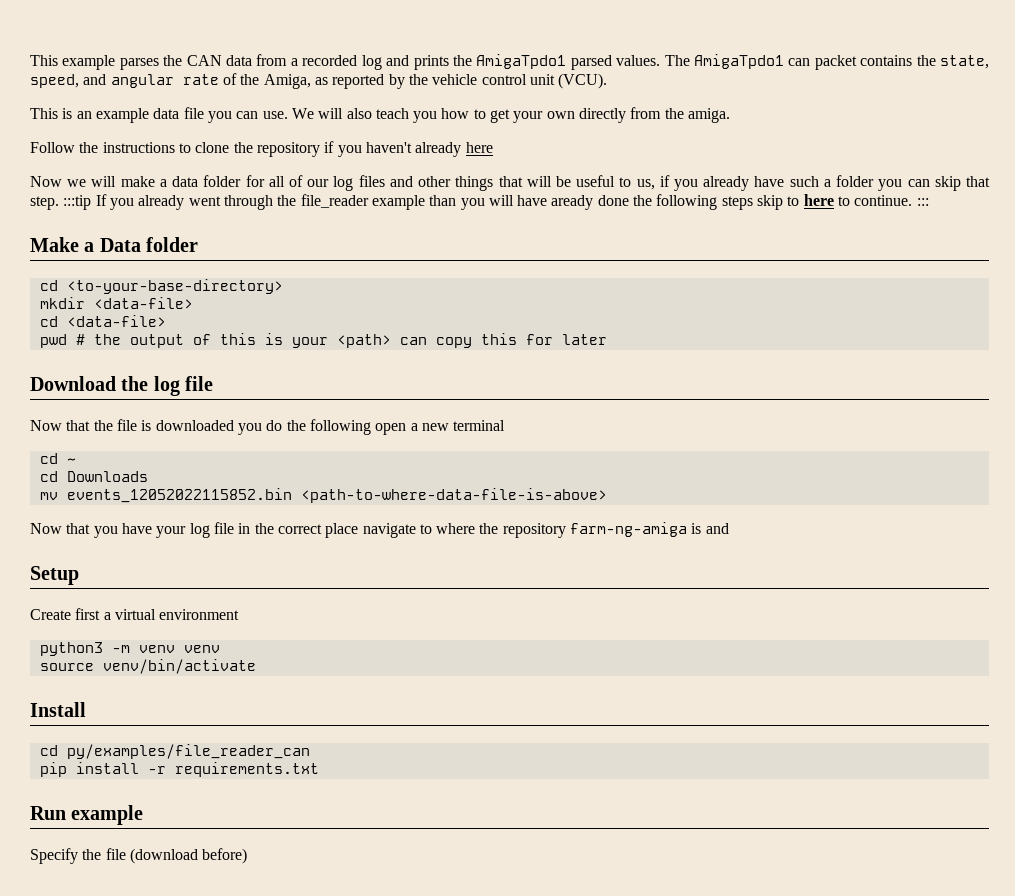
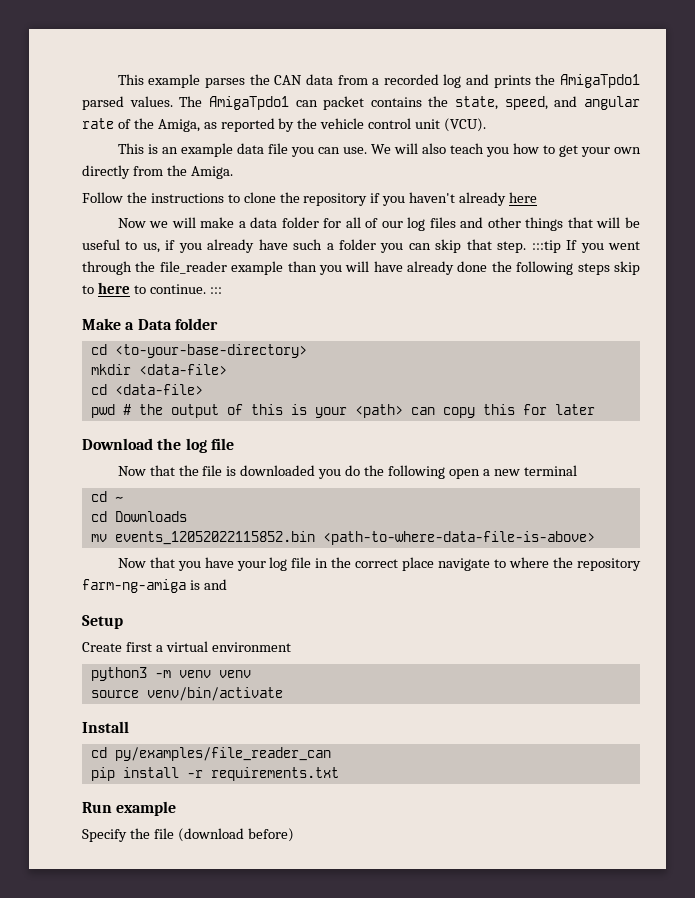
- We will also teach you how to get your own directly from the amiga.
+ We will also teach you how to get your own directly from the Amiga.
- Now we will make a data folder for all of our log files and other things that will be useful to us, if you already have such a folder you can skip that step. :::tip If you already went through the file_reader example than you will have aready done the following steps skip to here to continue. :::
+ Now we will make a data folder for all of our log files and other things that will be useful to us, if you already have such a folder you can skip that step. :::tip If you went through the file_reader example than you will have already done the following steps skip to here to continue. :::

